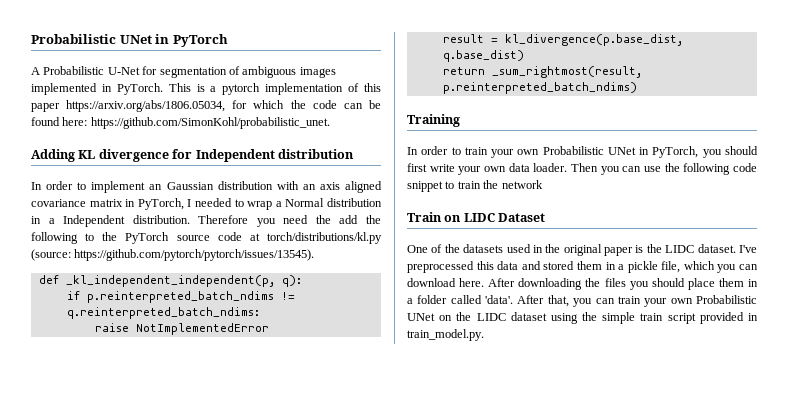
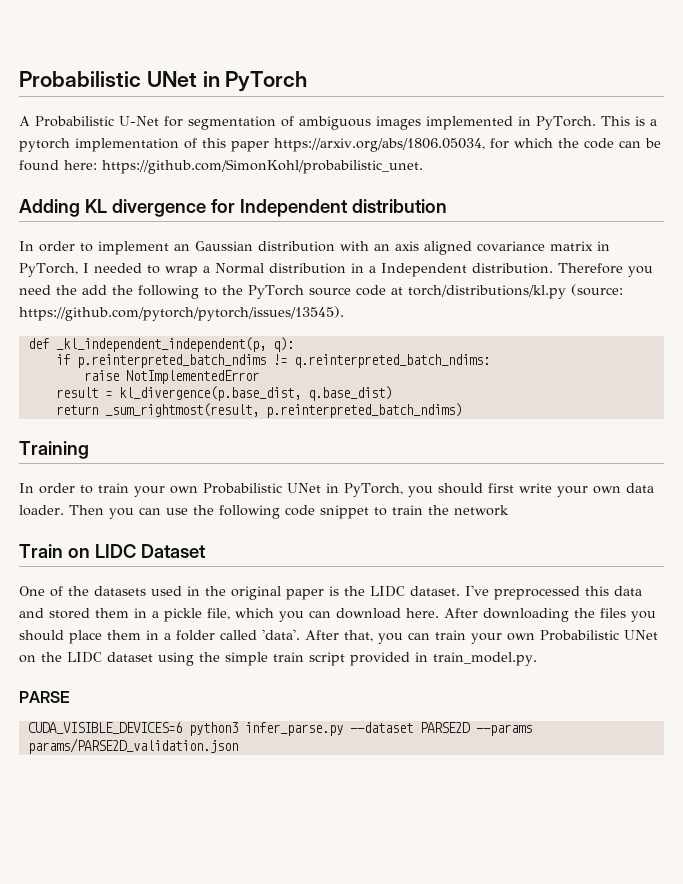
+ PARSE
+ CUDA_VISIBLE_DEVICES=6 python3 infer_parse.py --dataset PARSE2D --params params/PARSE2D_validation.json

